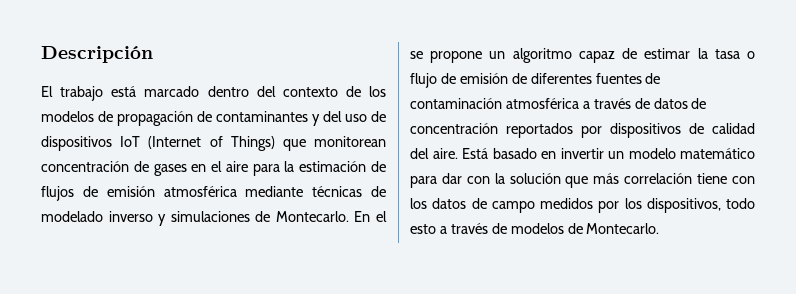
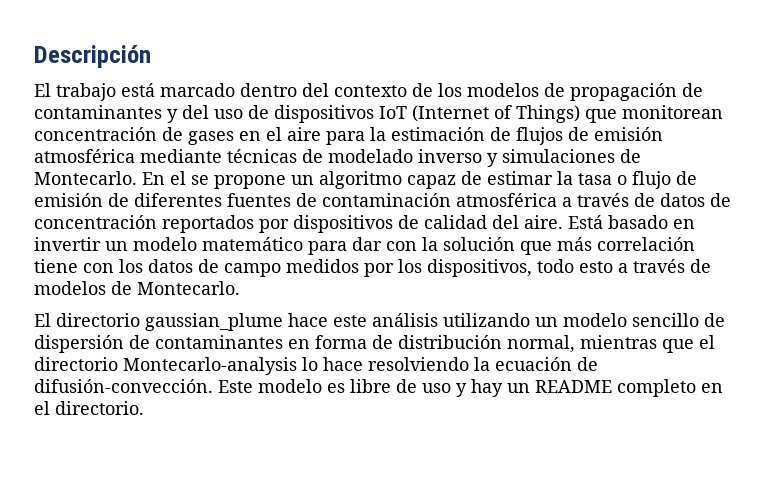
+ El directorio gaussian_plume hace este análisis utilizando un modelo sencillo de dispersión de contaminantes en forma de distribución normal, mientras que el directorio Montecarlo-analysis lo hace resolviendo la ecuación de difusión-convección. Este modelo es libre de uso y hay un README completo en el directorio.

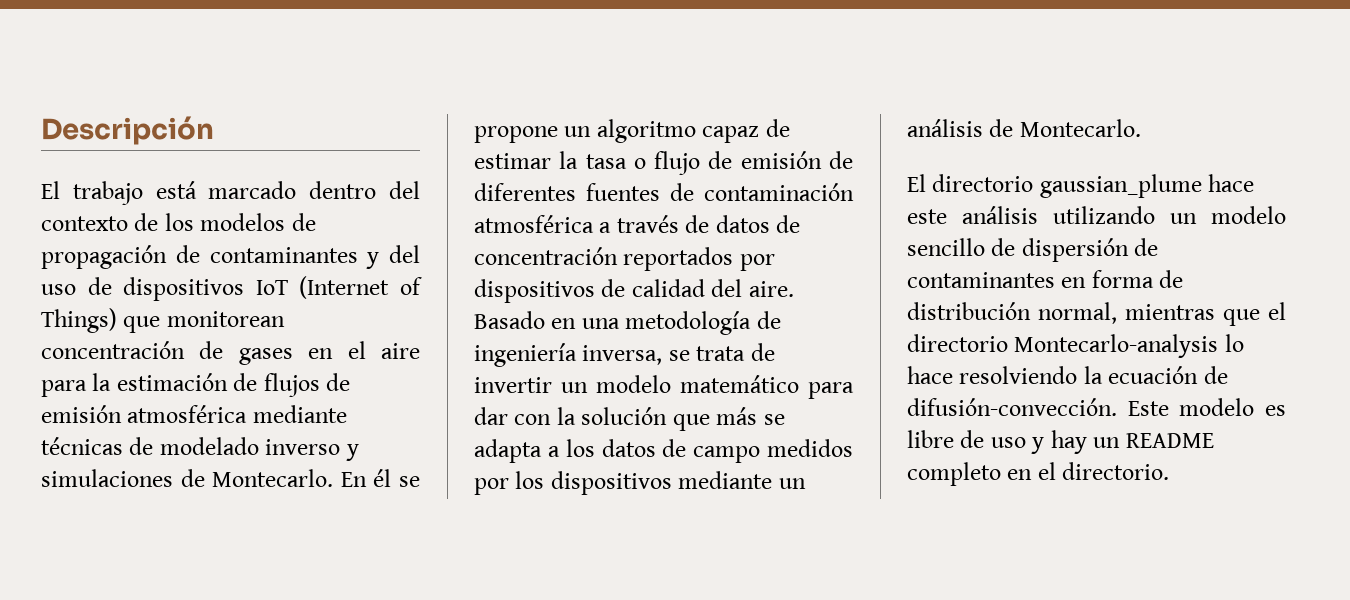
- En el se propone un algoritmo capaz de estimar la tasa o flujo de emisión de diferentes fuentes de contaminación atmosférica a través de datos de concentración reportados por dispositivos de calidad del aire.
+ En él se propone un algoritmo capaz de estimar la tasa o flujo de emisión de diferentes fuentes de contaminación atmosférica a través de datos de concentración reportados por dispositivos de calidad del aire.
- Está basado en invertir un modelo matemático para dar con la solución que más correlación tiene con los datos de campo medidos por los dispositivos, todo esto a través de modelos de Montecarlo.
+ Basado en una metodología de ingeniería inversa, se trata de invertir un modelo matemático para dar con la solución que más se adapta a los datos de campo medidos por los dispositivos mediante un análisis de Montecarlo.

